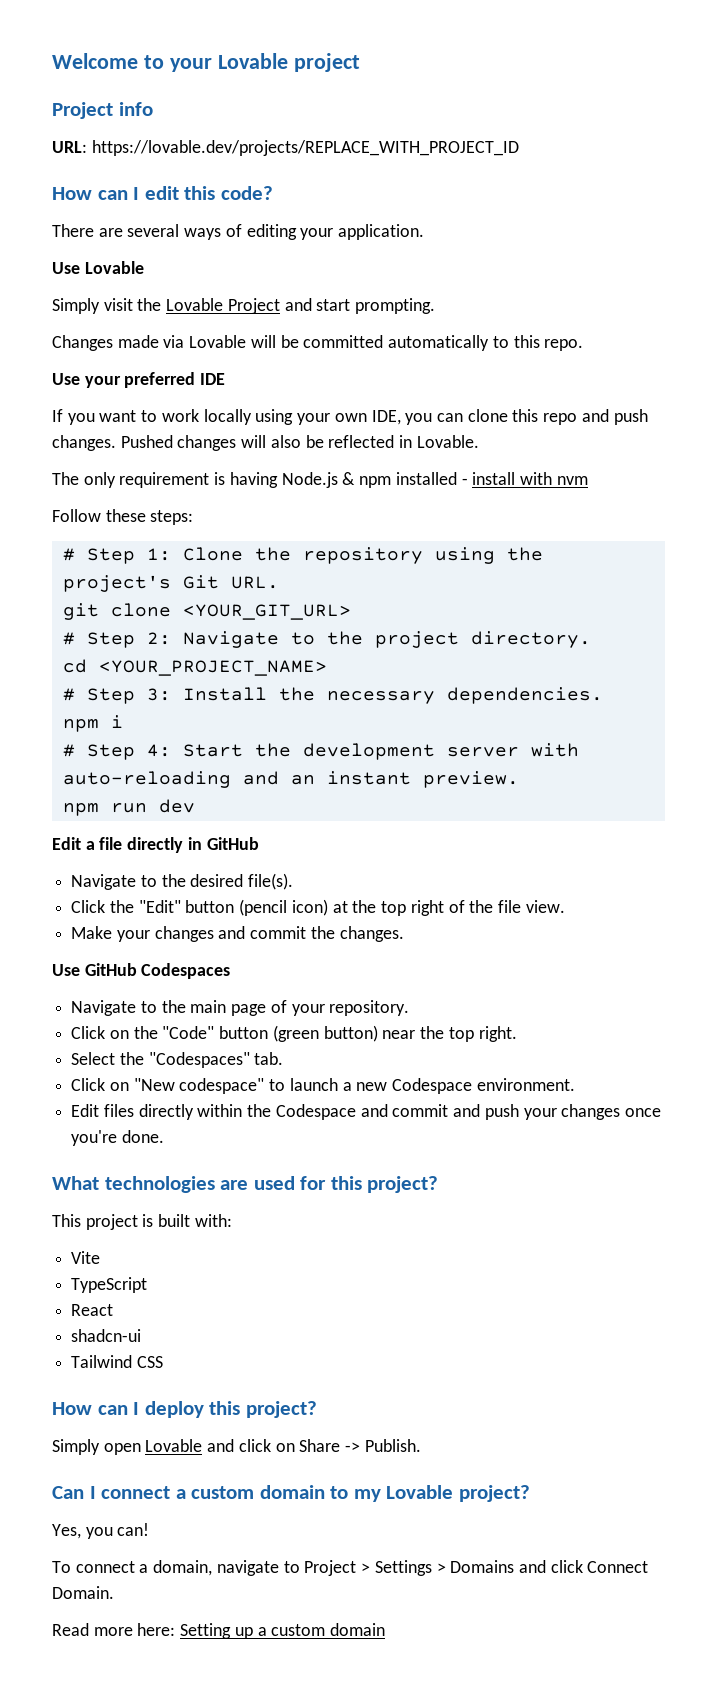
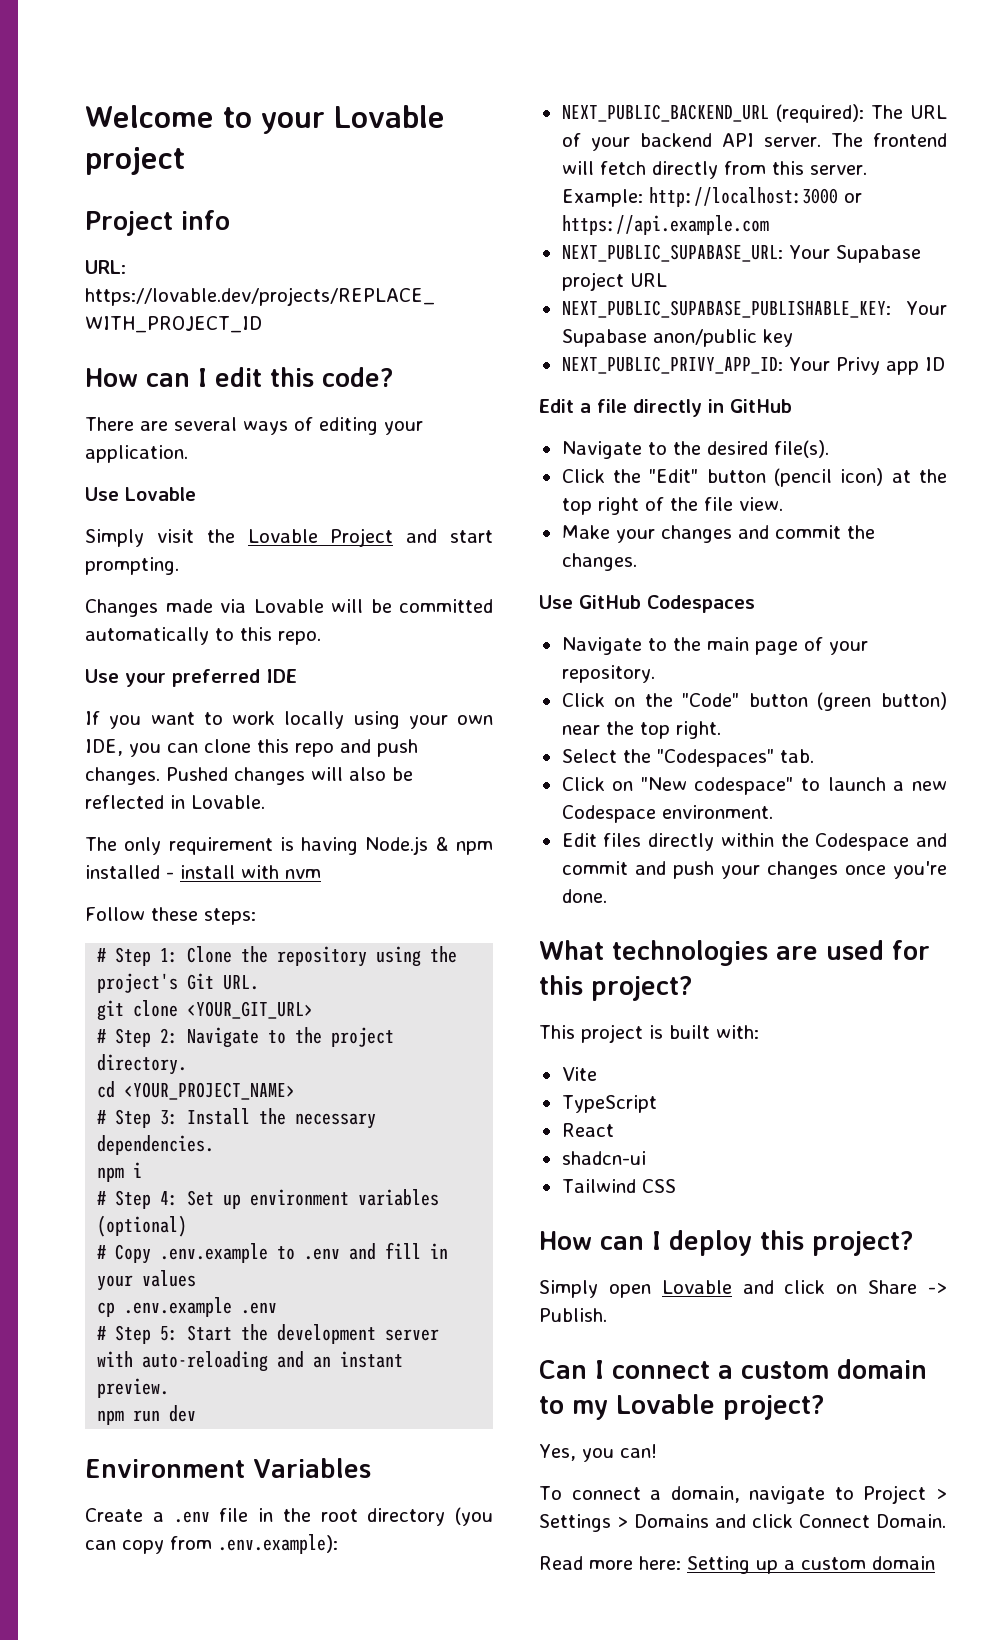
- # Step 4: Start the development server with auto-reloading and an instant preview.
+ # Step 4: Set up environment variables (optional)
+ # Copy .env.example to .env and fill in your values
+ cp .env.example .env
+ # Step 5: Start the development server with auto-reloading and an instant preview.
+ Environment Variables
+ Create a .env file in the root directory (you can copy from .env.example):
+ NEXT_PUBLIC_BACKEND_URL (required): The URL of your backend API server. The frontend will fetch directly from this server. Example: http://localhost:3000 or https://api.example.com
+ NEXT_PUBLIC_SUPABASE_URL: Your Supabase project URL
+ NEXT_PUBLIC_SUPABASE_PUBLISHABLE_KEY: Your Supabase anon/public key
+ NEXT_PUBLIC_PRIVY_APP_ID: Your Privy app ID

